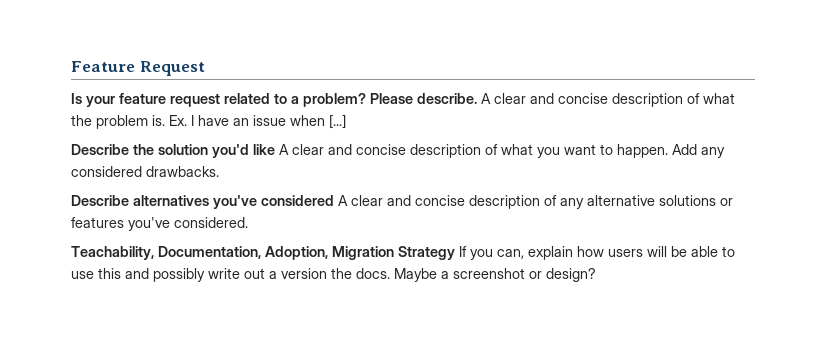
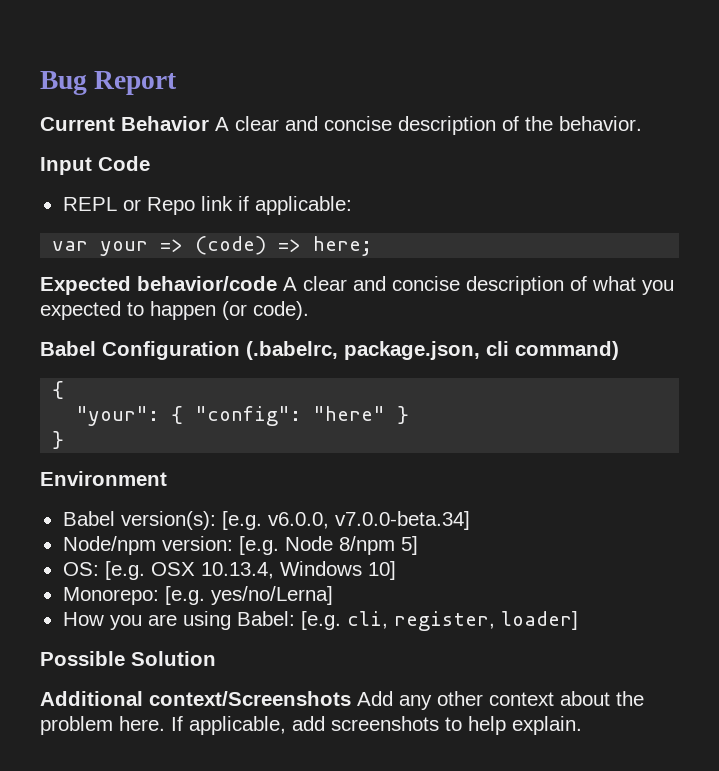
- Feature Request
- Is your feature request related to a problem? Please describe. A clear and concise description of what the problem is. Ex. I have an issue when [...]
- Describe the solution you'd like A clear and concise description of what you want to happen. Add any considered drawbacks.
- Describe alternatives you've considered A clear and concise description of any alternative solutions or features you've considered.
- Teachability, Documentation, Adoption, Migration Strategy If you can, explain how users will be able to use this and possibly write out a version the docs. Maybe a screenshot or design?
+ Bug Report
+ Current Behavior A clear and concise description of the behavior.
+ Input Code
+ REPL or Repo link if applicable:
+ var your => (code) => here;
+ Expected behavior/code A clear and concise description of what you expected to happen (or code).
+ Babel Configuration (.babelrc, package.json, cli command)
+ {
+ "your": { "config": "here" }
+ }
+ Environment
+ Babel version(s): [e.g. v6.0.0, v7.0.0-beta.34]
+ Node/npm version: [e.g. Node 8/npm 5]
+ OS: [e.g. OSX 10.13.4, Windows 10]
+ Monorepo: [e.g. yes/no/Lerna]
+ How you are using Babel: [e.g. cli, register, loader]
+ Possible Solution
+ Additional context/Screenshots Add any other context about the problem here. If applicable, add screenshots to help explain.

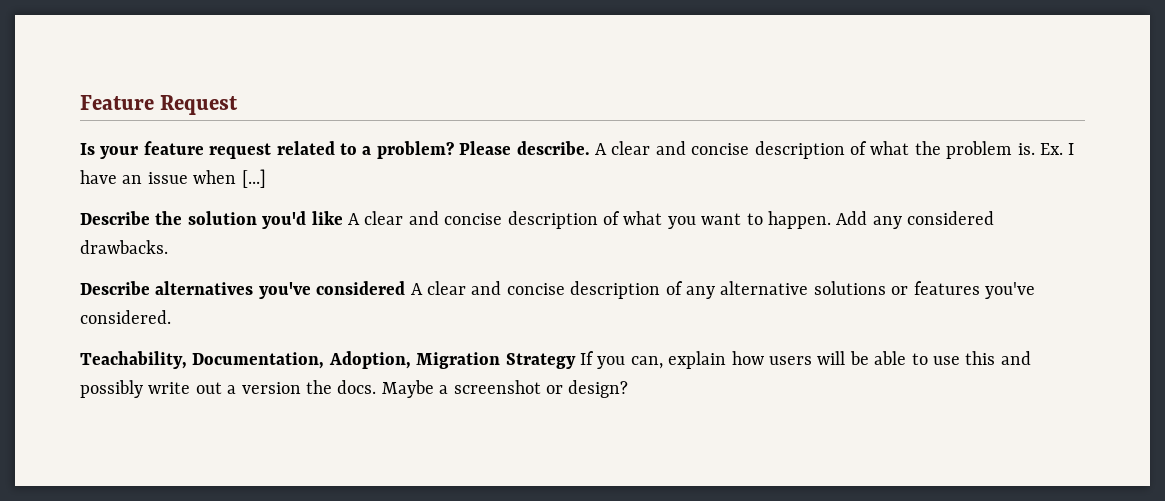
- Bug Report
- Current Behavior A clear and concise description of the behavior.
- Input Code
- REPL or Repo link if applicable:
- var your => (code) => here;
- Expected behavior/code A clear and concise description of what you expected to happen (or code).
- Babel Configuration (.babelrc, package.json, cli command)
- {
- "your": { "config": "here" }
- }
- Environment
- Babel version(s): [e.g. v6.0.0, v7.0.0-beta.34]
- Node/npm version: [e.g. Node 8/npm 5]
- OS: [e.g. OSX 10.13.4, Windows 10]
- Monorepo: [e.g. yes/no/Lerna]
- How you are using Babel: [e.g. cli, register, loader]
- Possible Solution
- Additional context/Screenshots Add any other context about the problem here. If applicable, add screenshots to help explain.
+ Feature Request
+ Is your feature request related to a problem? Please describe. A clear and concise description of what the problem is. Ex. I have an issue when [...]
+ Describe the solution you'd like A clear and concise description of what you want to happen. Add any considered drawbacks.
+ Describe alternatives you've considered A clear and concise description of any alternative solutions or features you've considered.
+ Teachability, Documentation, Adoption, Migration Strategy If you can, explain how users will be able to use this and possibly write out a version the docs. Maybe a screenshot or design?

